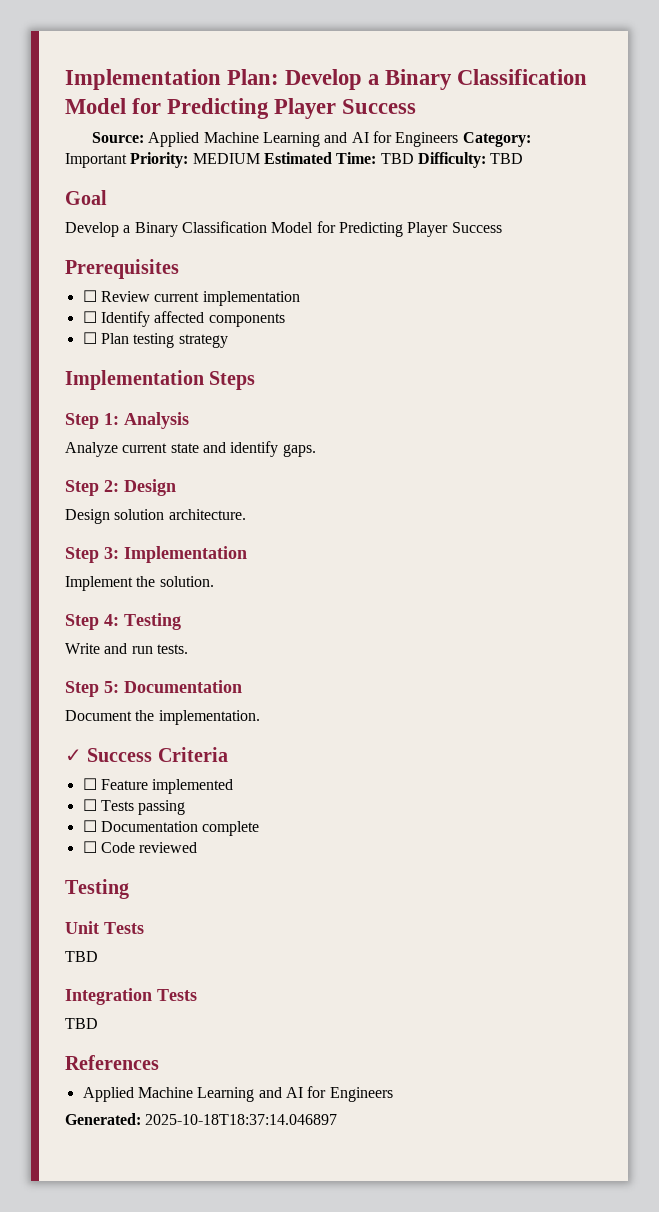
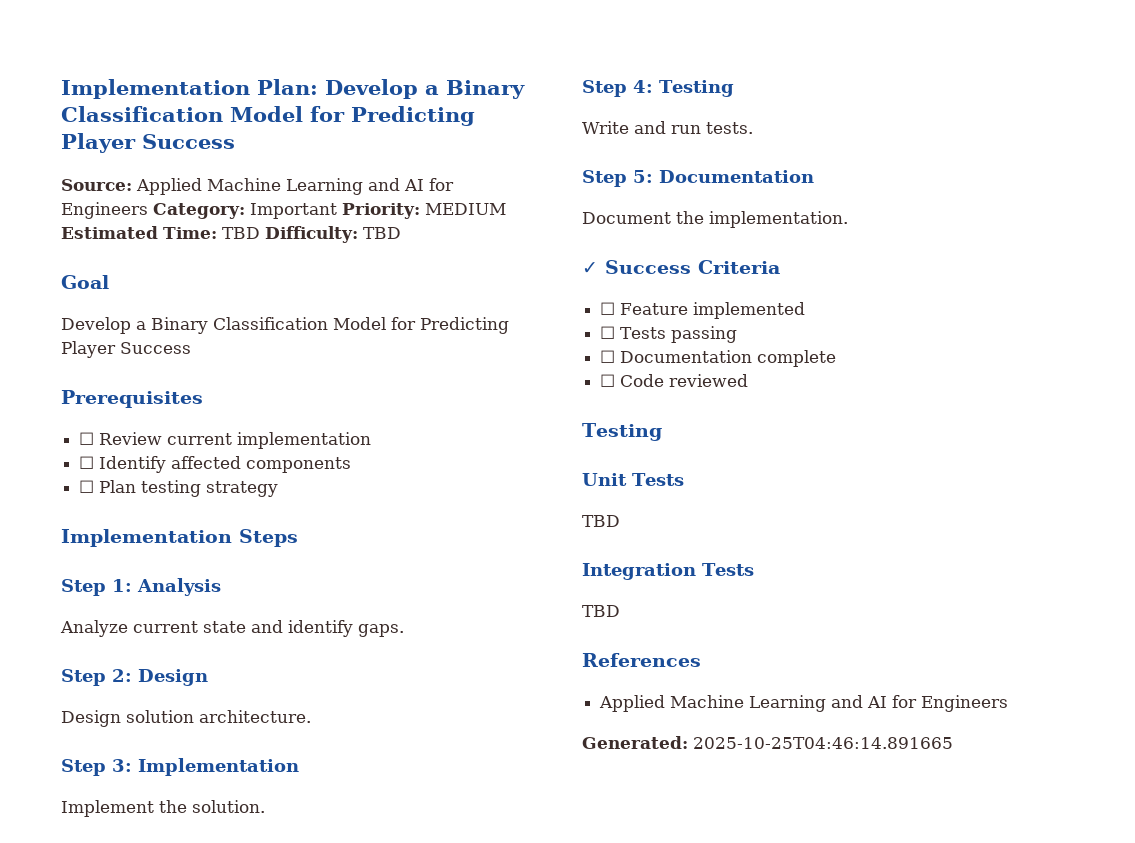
- Generated: 2025-10-18T18:37:14.046897
+ Generated: 2025-10-25T04:46:14.891665

